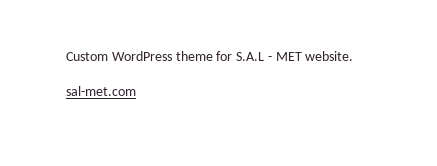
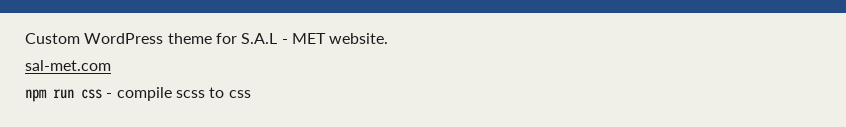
+ npm run css - compile scss to css

